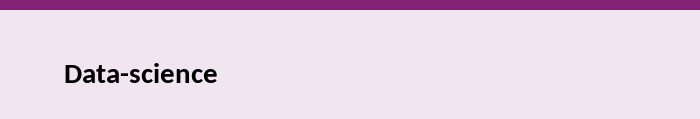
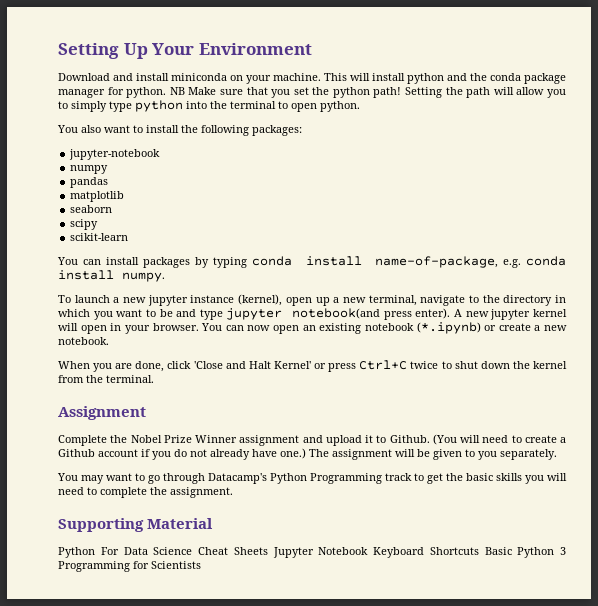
- Data-science
+ Setting Up Your Environment
+ Download and install miniconda on your machine. This will install python and the conda package manager for python. NB Make sure that you set the python path! Setting the path will allow you to simply type python into the terminal to open python.
+ You also want to install the following packages:
+ jupyter-notebook
+ numpy
+ pandas
+ matplotlib
+ seaborn
+ scipy
+ scikit-learn
+ You can install packages by typing conda install name-of-package, e.g. conda install numpy.
+ To launch a new jupyter instance (kernel), open up a new terminal, navigate to the directory in which you want to be and type jupyter notebook(and press enter). A new jupyter kernel will open in your browser. You can now open an existing notebook (*.ipynb) or create a new notebook.
+ When you are done, click 'Close and Halt Kernel' or press Ctrl+C twice to shut down the kernel from the terminal.
+ Assignment
+ Complete the Nobel Prize Winner assignment and upload it to Github. (You will need to create a Github account if you do not already have one.) The assignment will be given to you separately.
+ You may want to go through Datacamp's Python Programming track to get the basic skills you will need to complete the assignment.
+ Supporting Material
+ Python For Data Science Cheat Sheets Jupyter Notebook Keyboard Shortcuts Basic Python 3 Programming for Scientists

